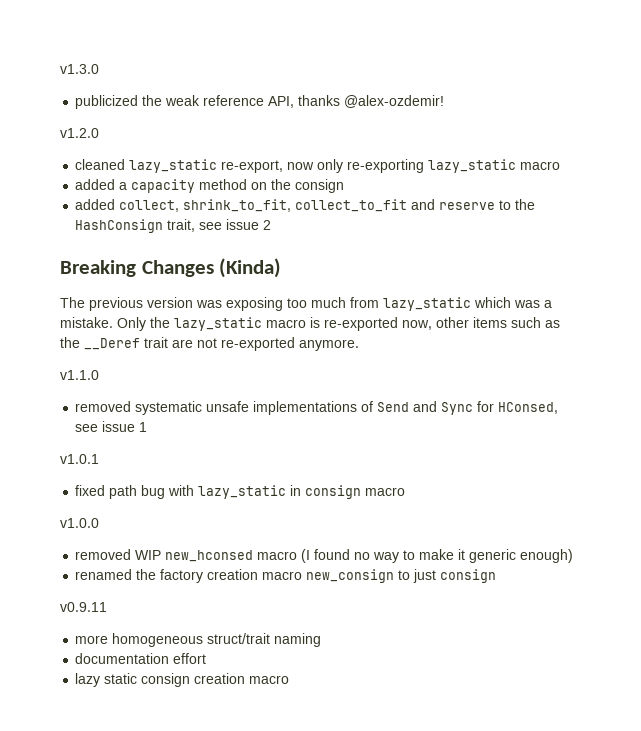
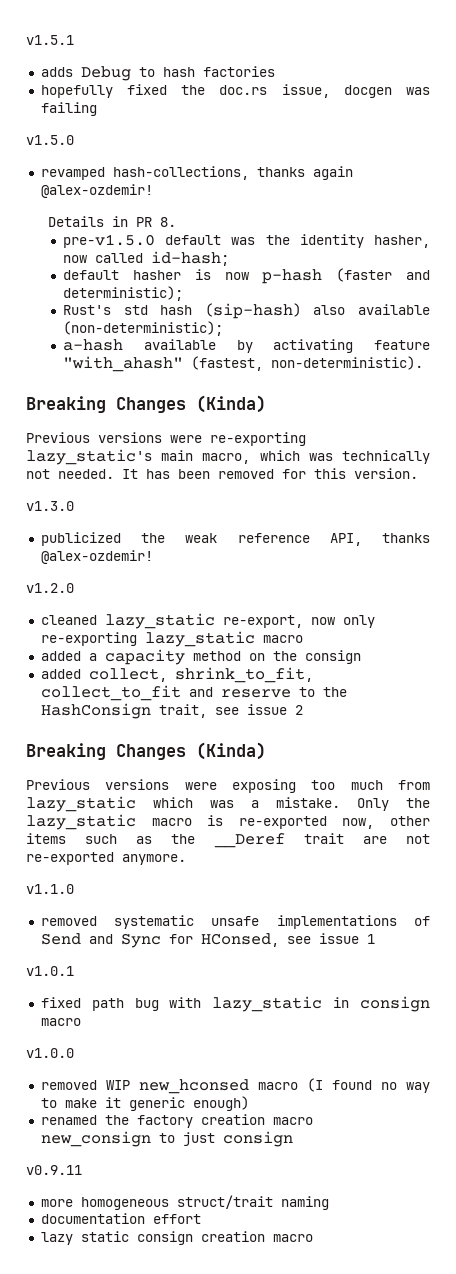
+ v1.5.1
+ adds Debug to hash factories
+ hopefully fixed the doc.rs issue, docgen was failing
+ v1.5.0
+ revamped hash-collections, thanks again @alex-ozdemir!
+ Details in PR 8.
+ pre-v1.5.0 default was the identity hasher, now called id-hash;
+ default hasher is now p-hash (faster and deterministic);
+ Rust's std hash (sip-hash) also available (non-deterministic);
+ a-hash available by activating feature "with_ahash" (fastest, non-deterministic).
+ Breaking Changes (Kinda)
+ Previous versions were re-exporting lazy_static's main macro, which was technically not needed. It has been removed for this version.
- The previous version was exposing too much from lazy_static which was a mistake.
+ Previous versions were exposing too much from lazy_static which was a mistake.

